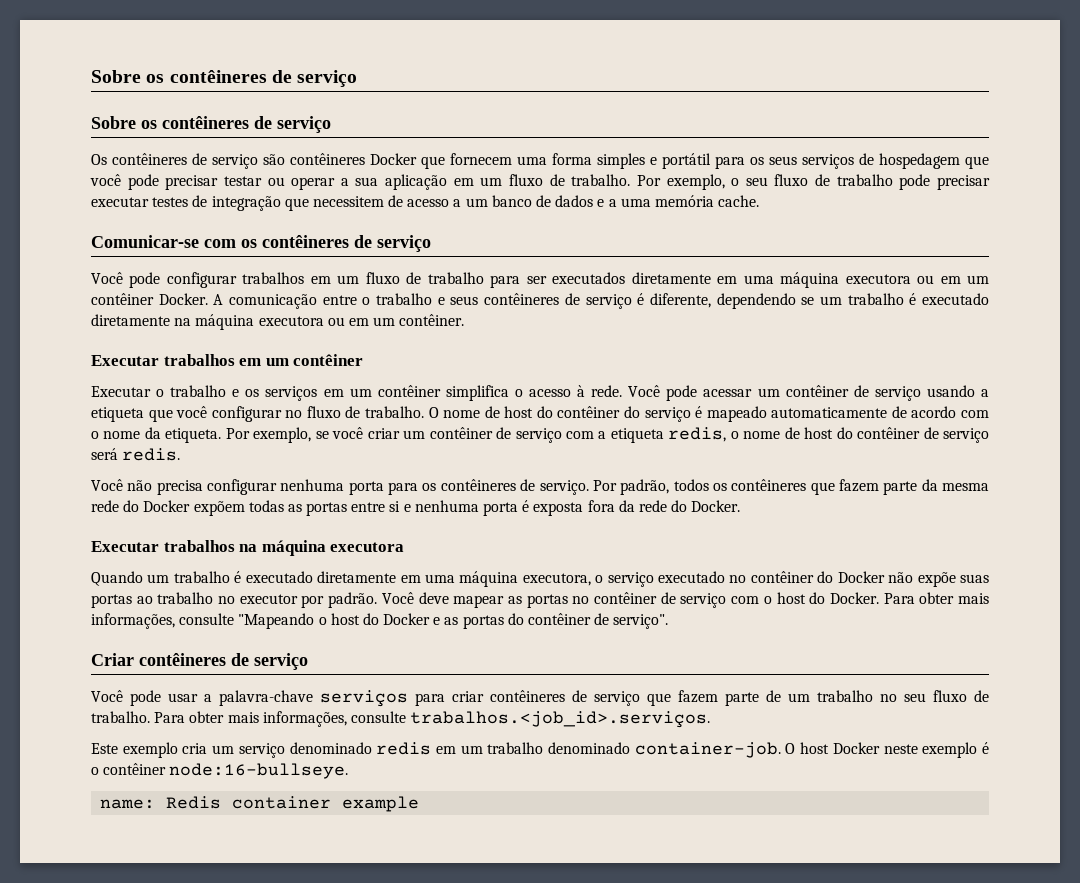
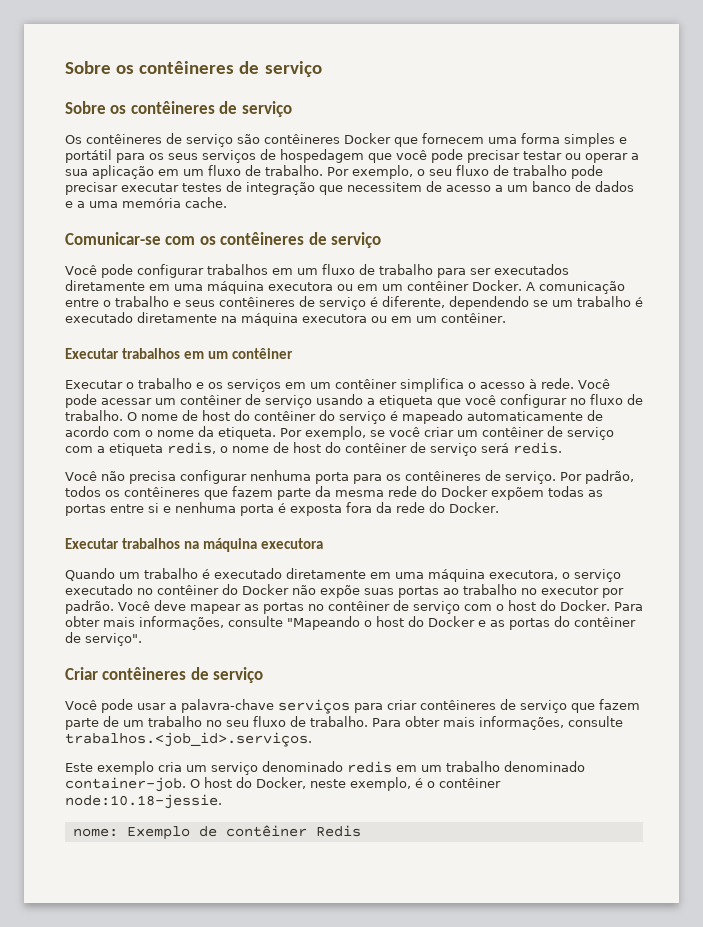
- O host Docker neste exemplo é o contêiner node:16-bullseye.
- name: Redis container example
+ O host do Docker, neste exemplo, é o contêiner node:10.18-jessie.
+ nome: Exemplo de contêiner Redis

